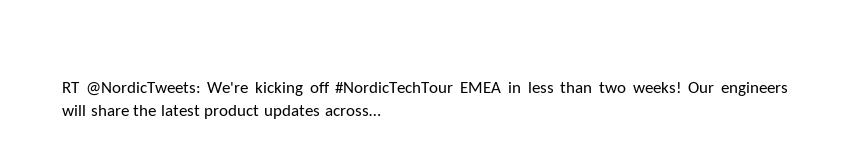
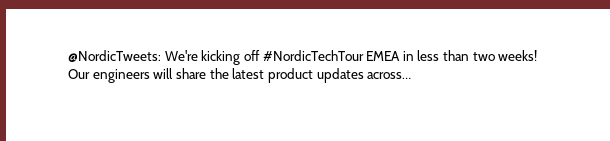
- RT @NordicTweets: We're kicking off #NordicTechTour EMEA in less than two weeks!
+ @NordicTweets: We're kicking off #NordicTechTour EMEA in less than two weeks!

